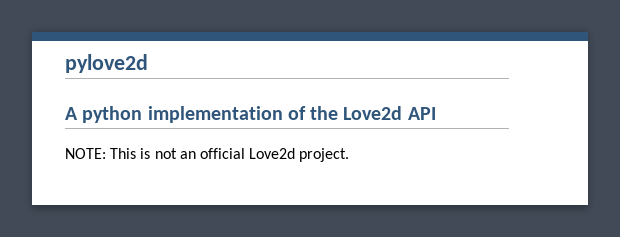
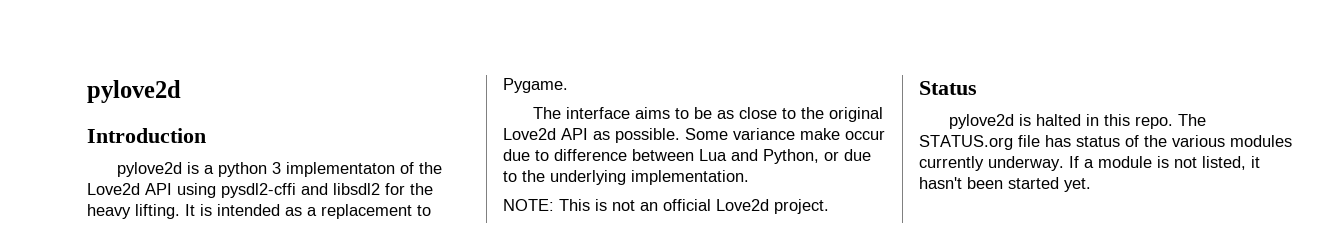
- A python implementation of the Love2d API
+ Introduction
+ pylove2d is a python 3 implementaton of the Love2d API using pysdl2-cffi and libsdl2 for the heavy lifting. It is intended as a replacement to Pygame.
+ The interface aims to be as close to the original Love2d API as possible. Some variance make occur due to difference between Lua and Python, or due to the underlying implementation.
+ Status
+ pylove2d is halted in this repo. The STATUS.org file has status of the various modules currently underway. If a module is not listed, it hasn't been started yet.

